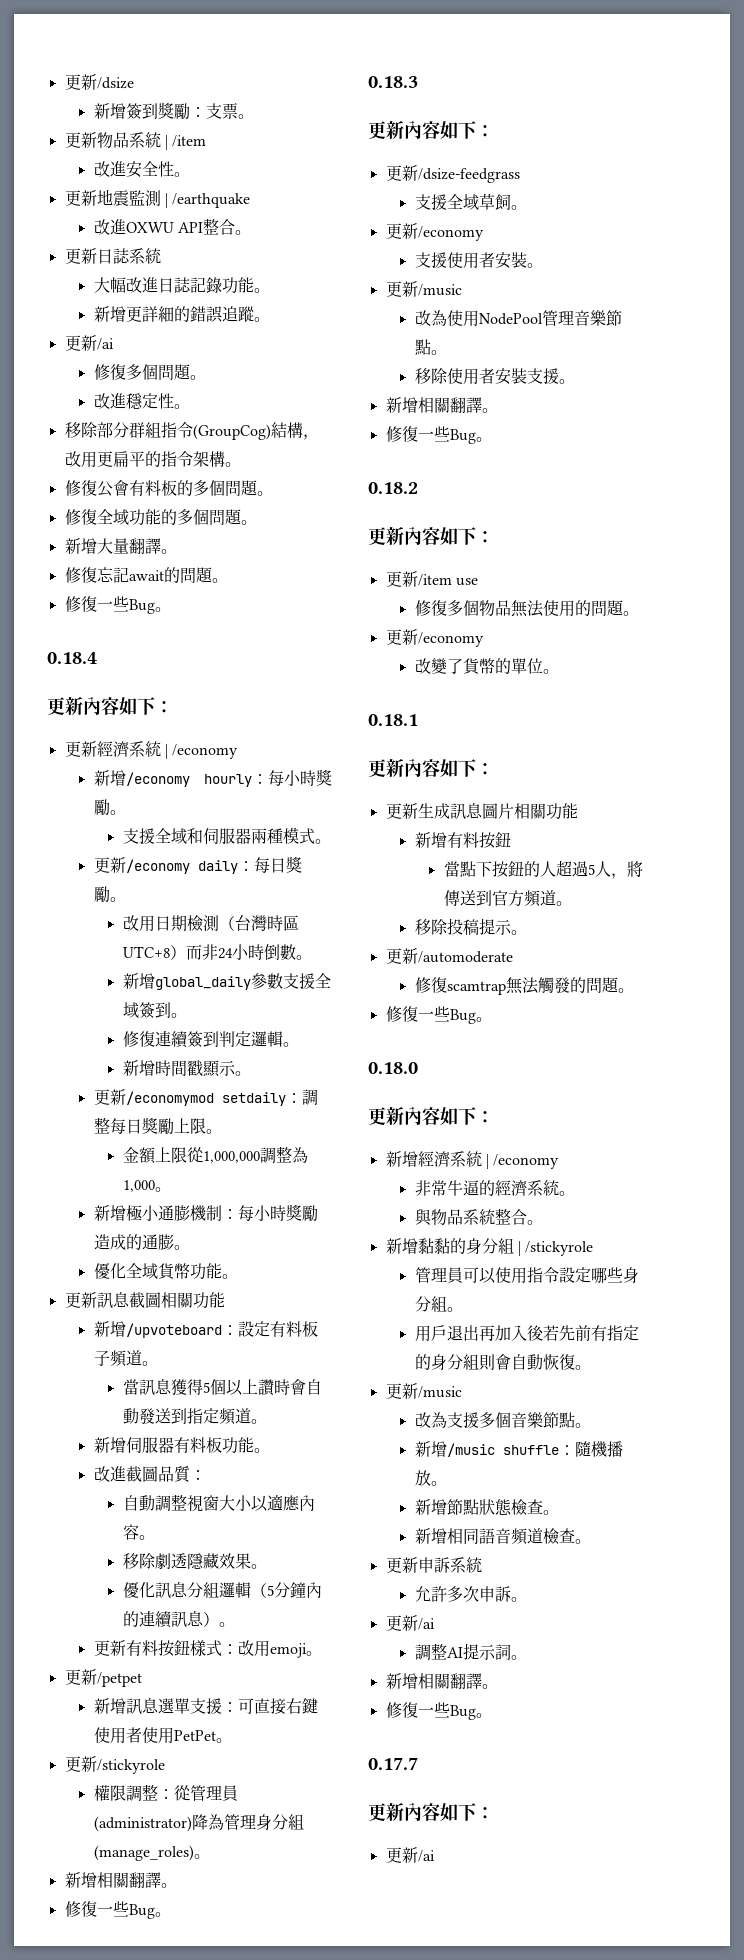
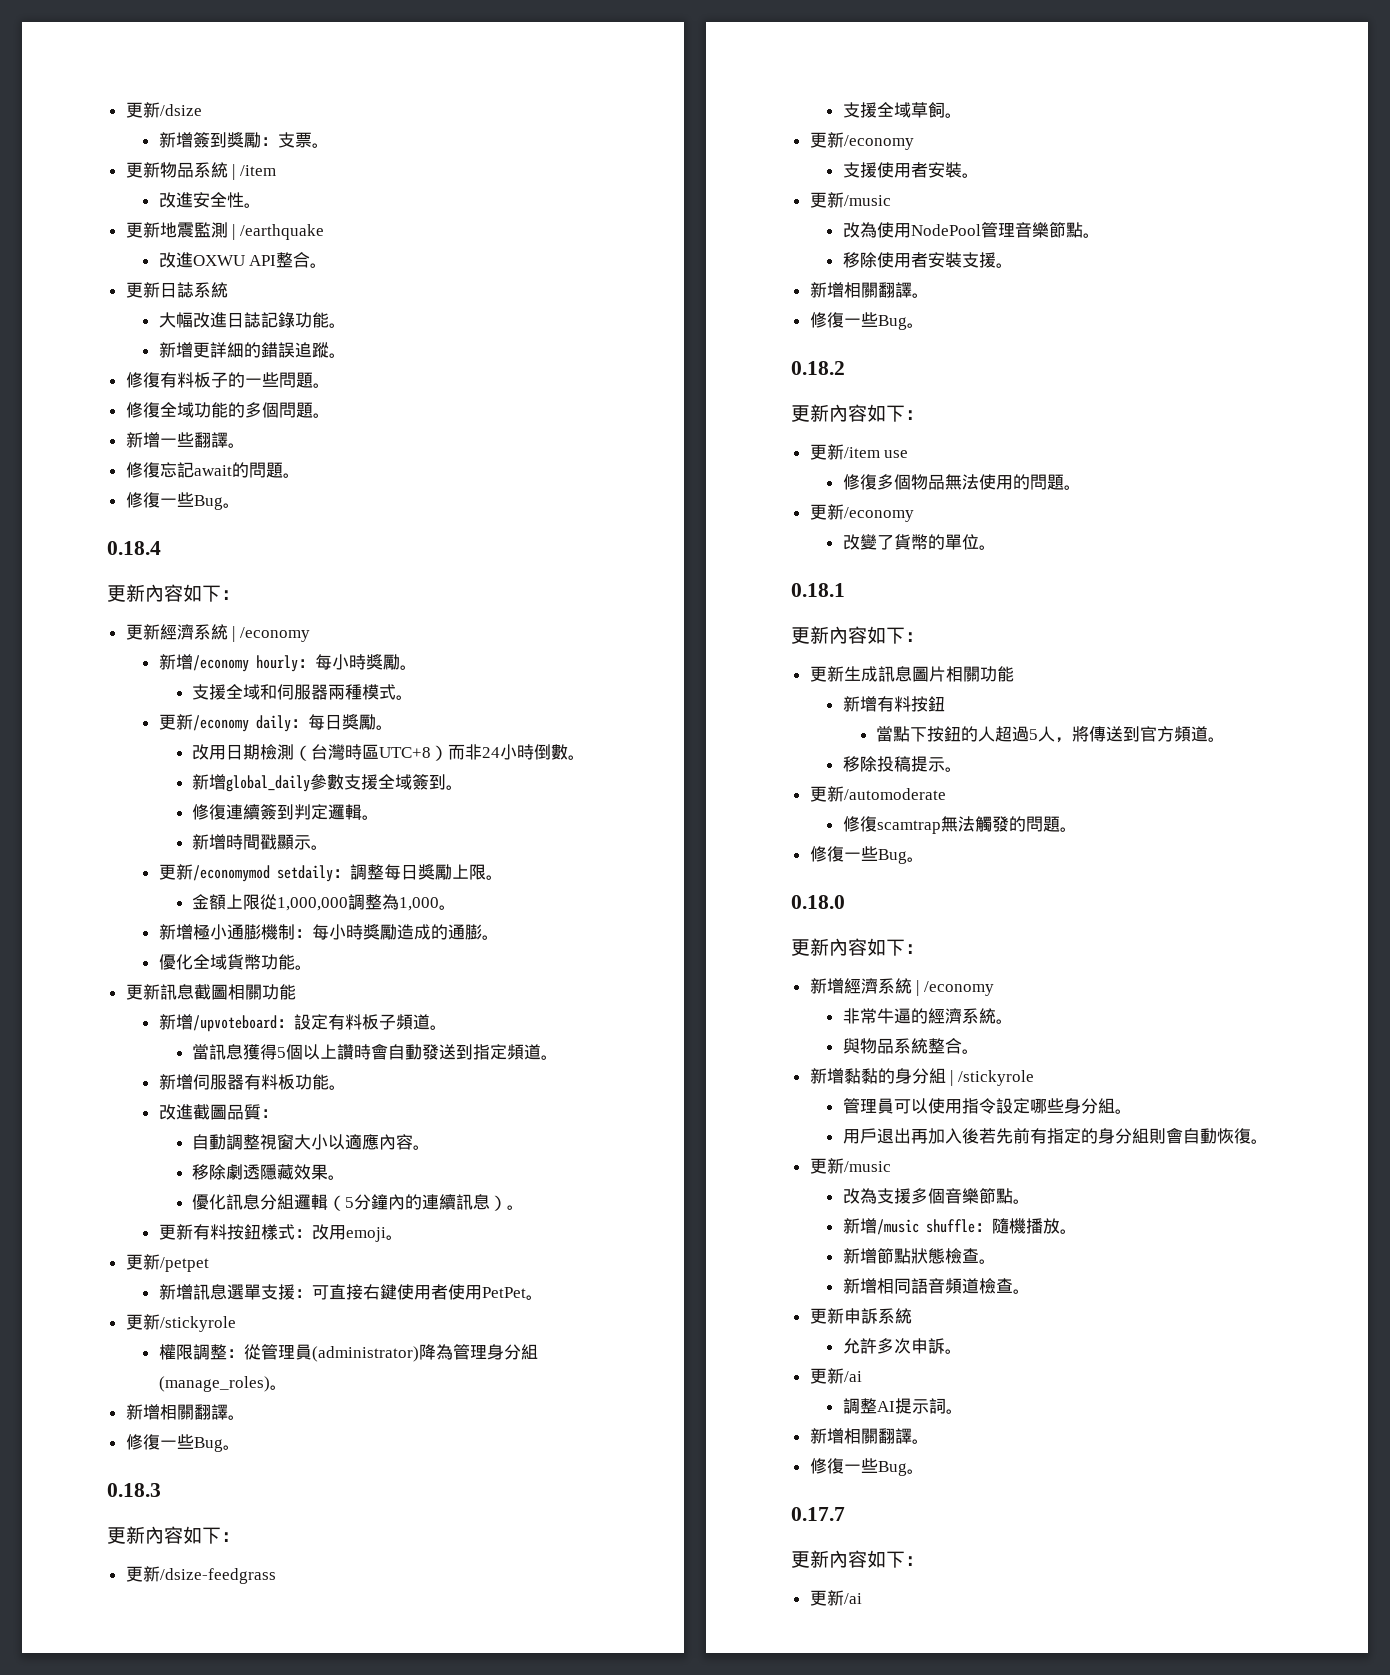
  新增更詳細的錯誤追蹤。
- 更新/ai
- 修復多個問題。
- 改進穩定性。
- 移除部分群組指令(GroupCog)結構，改用更扁平的指令架構。
- 修復公會有料板的多個問題。
+ 修復有料板子的一些問題。
- 新增大量翻譯。
+ 新增一些翻譯。

